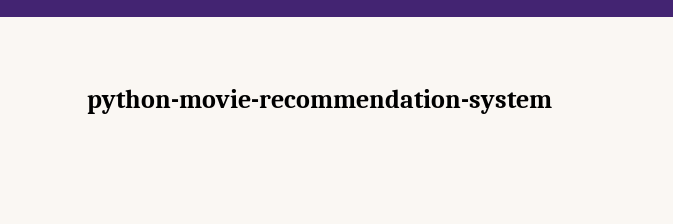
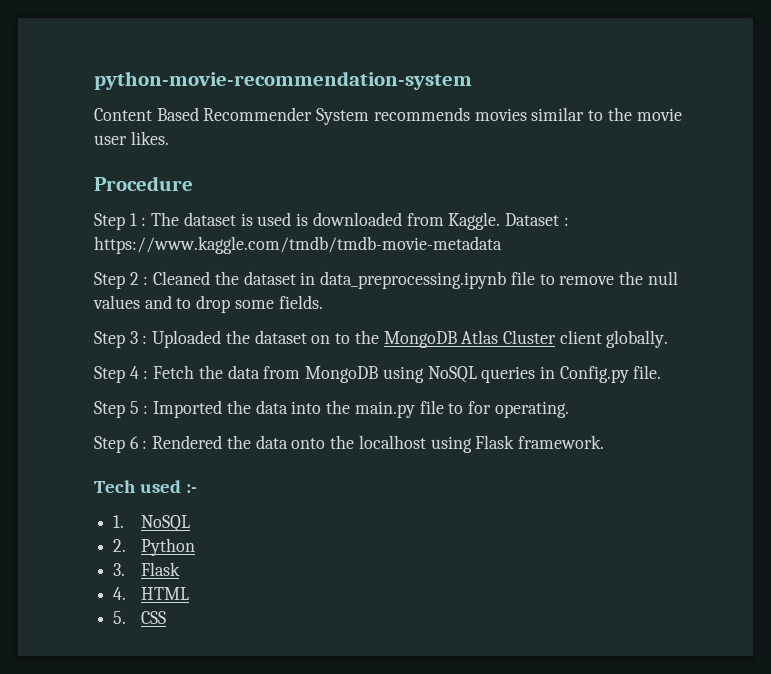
+ Content Based Recommender System recommends movies similar to the movie user likes.
+ Procedure
+ Step 1 : The dataset is used is downloaded from Kaggle. Dataset : https://www.kaggle.com/tmdb/tmdb-movie-metadata
+ Step 2 : Cleaned the dataset in data_preprocessing.ipynb file to remove the null values and to drop some fields.
+ Step 3 : Uploaded the dataset on to the MongoDB Atlas Cluster client globally.
+ Step 4 : Fetch the data from MongoDB using NoSQL queries in Config.py file.
+ Step 5 : Imported the data into the main.py file to for operating.
+ Step 6 : Rendered the data onto the localhost using Flask framework.
+ Tech used :-
+ 1. NoSQL
+ 2. Python
+ 3. Flask
+ 4. HTML
+ 5. CSS

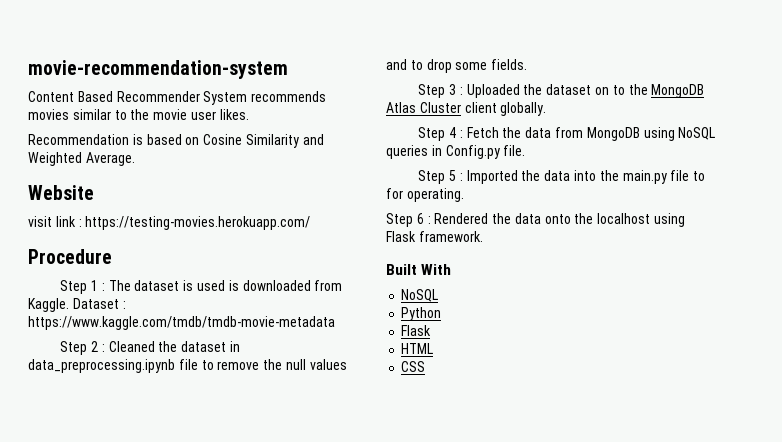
- python-movie-recommendation-system
+ movie-recommendation-system
+ Recommendation is based on Cosine Similarity and Weighted Average.
+ Website
+ visit link : https://testing-movies.herokuapp.com/
- Tech used :-
- 1. NoSQL
+ Built With
+ NoSQL
- 2. Python
- 3. Flask
+ Python
+ Flask
- 4. HTML
+ HTML
- 5. CSS
+ CSS

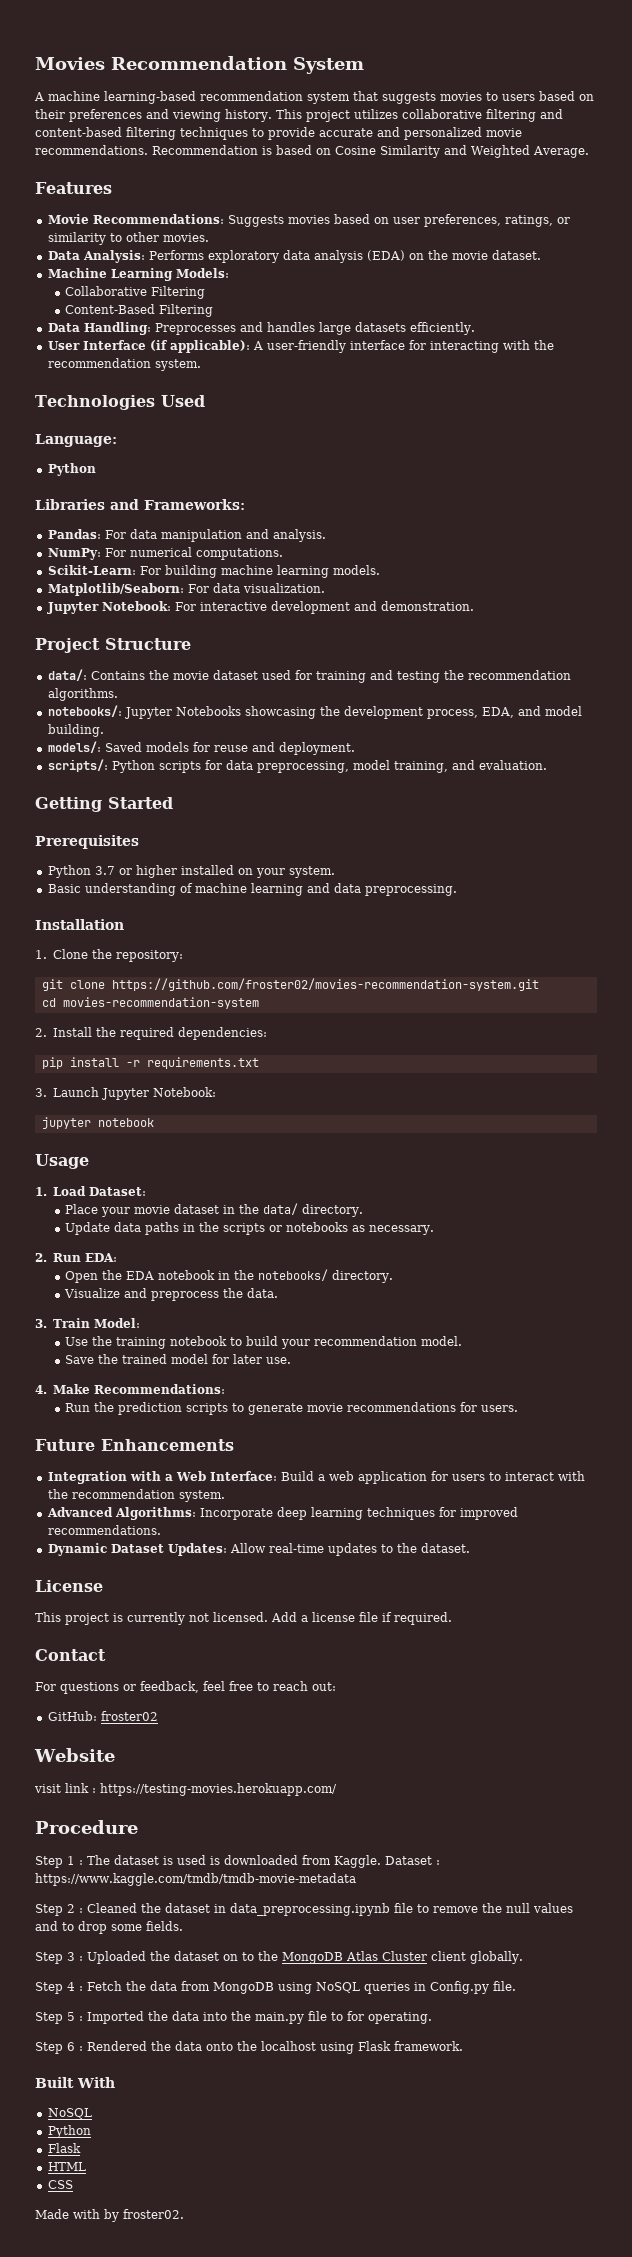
- movie-recommendation-system
- Content Based Recommender System recommends movies similar to the movie user likes.
- Recommendation is based on Cosine Similarity and Weighted Average.
+ Movies Recommendation System
+ A machine learning-based recommendation system that suggests movies to users based on their preferences and viewing history. This project utilizes collaborative filtering and content-based filtering techniques to provide accurate and personalized movie recommendations. Recommendation is based on Cosine Similarity and Weighted Average.
+ Features
+ Movie Recommendations: Suggests movies based on user preferences, ratings, or similarity to other movies.
+ Data Analysis: Performs exploratory data analysis (EDA) on the movie dataset.
+ Machine Learning Models:
+ Collaborative Filtering
+ Content-Based Filtering
+ Data Handling: Preprocesses and handles large datasets efficiently.
+ User Interface (if applicable): A user-friendly interface for interacting with the recommendation system.
+ Technologies Used
+ Language:
+ Python
+ Libraries and Frameworks:
+ Pandas: For data manipulation and analysis.
+ NumPy: For numerical computations.
+ Scikit-Learn: For building machine learning models.
+ Matplotlib/Seaborn: For data visualization.
+ Jupyter Notebook: For interactive development and demonstration.
+ Project Structure
+ data/: Contains the movie dataset used for training and testing the recommendation algorithms.
+ notebooks/: Jupyter Notebooks showcasing the development process, EDA, and model building.
+ models/: Saved models for reuse and deployment.
+ scripts/: Python scripts for data preprocessing, model training, and evaluation.
+ Getting Started
+ Prerequisites
+ Python 3.7 or higher installed on your system.
+ Basic understanding of machine learning and data preprocessing.
+ Installation
+ 1. Clone the repository:
+ git clone https://github.com/froster02/movies-recommendation-system.git
+ cd movies-recommendation-system
+ 2. Install the required dependencies:
+ pip install -r requirements.txt
+ 3. Launch Jupyter Notebook:
+ jupyter notebook
+ Usage
+ 1. Load Dataset:
+ Place your movie dataset in the data/ directory.
+ Update data paths in the scripts or notebooks as necessary.
+ 2. Run EDA:
+ Open the EDA notebook in the notebooks/ directory.
+ Visualize and preprocess the data.
+ 3. Train Model:
+ Use the training notebook to build your recommendation model.
+ Save the trained model for later use.
+ 4. Make Recommendations:
+ Run the prediction scripts to generate movie recommendations for users.
+ Future Enhancements
+ Integration with a Web Interface: Build a web application for users to interact with the recommendation system.
+ Advanced Algorithms: Incorporate deep learning techniques for improved recommendations.
+ Dynamic Dataset Updates: Allow real-time updates to the dataset.
+ License
+ This project is currently not licensed. Add a license file if required.
+ Contact
+ For questions or feedback, feel free to reach out:
+ GitHub: froster02
+ Made with by froster02.

